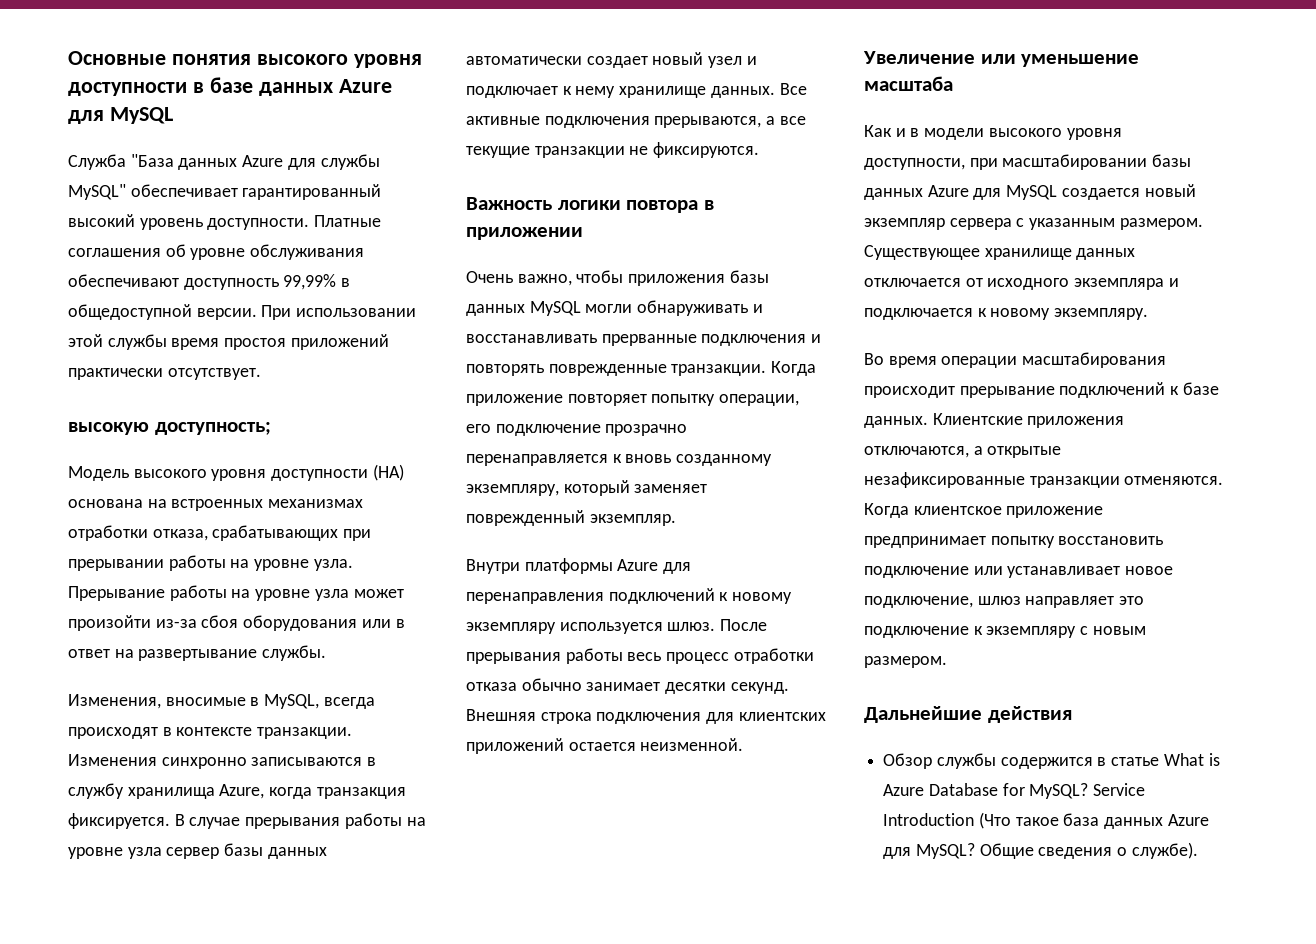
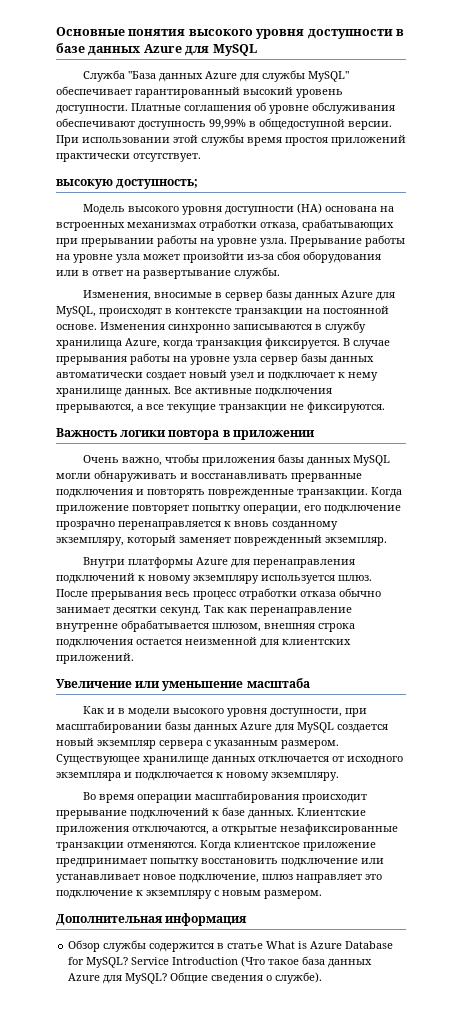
- Изменения, вносимые в MySQL, всегда происходят в контексте транзакции.
+ Изменения, вносимые в сервер базы данных Azure для MySQL, происходят в контексте транзакции на постоянной основе.
- После прерывания работы весь процесс отработки отказа обычно занимает десятки секунд.
+ После прерывания весь процесс отработки отказа обычно занимает десятки секунд.
- Внешняя строка подключения для клиентских приложений остается неизменной.
+ Так как перенаправление внутренне обрабатывается шлюзом, внешняя строка подключения остается неизменной для клиентских приложений.
- Дальнейшие действия
+ Дополнительная информация

